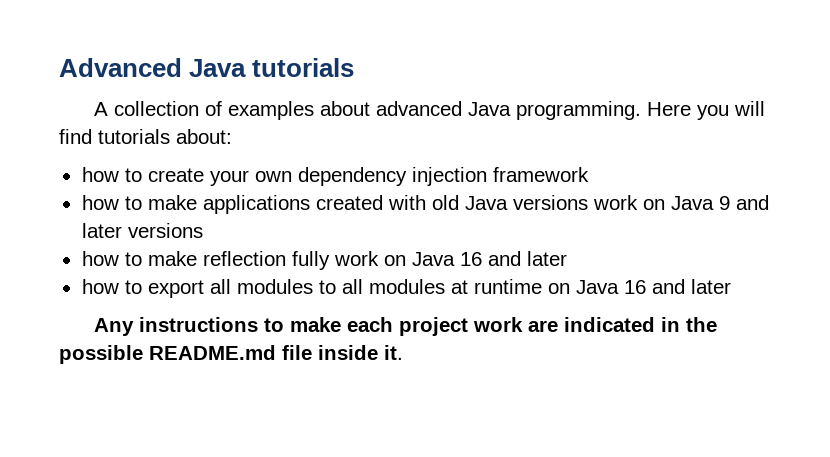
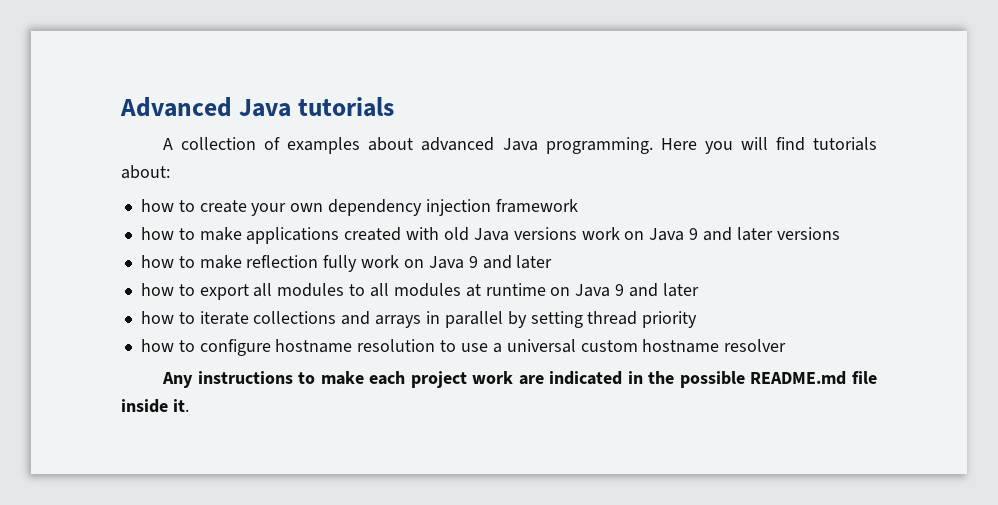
- how to make reflection fully work on Java 16 and later
+ how to make reflection fully work on Java 9 and later
- how to export all modules to all modules at runtime on Java 16 and later
+ how to export all modules to all modules at runtime on Java 9 and later
+ how to iterate collections and arrays in parallel by setting thread priority
+ how to configure hostname resolution to use a universal custom hostname resolver

